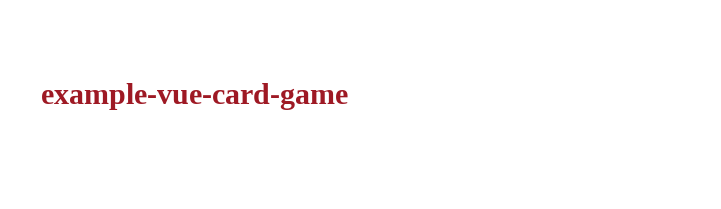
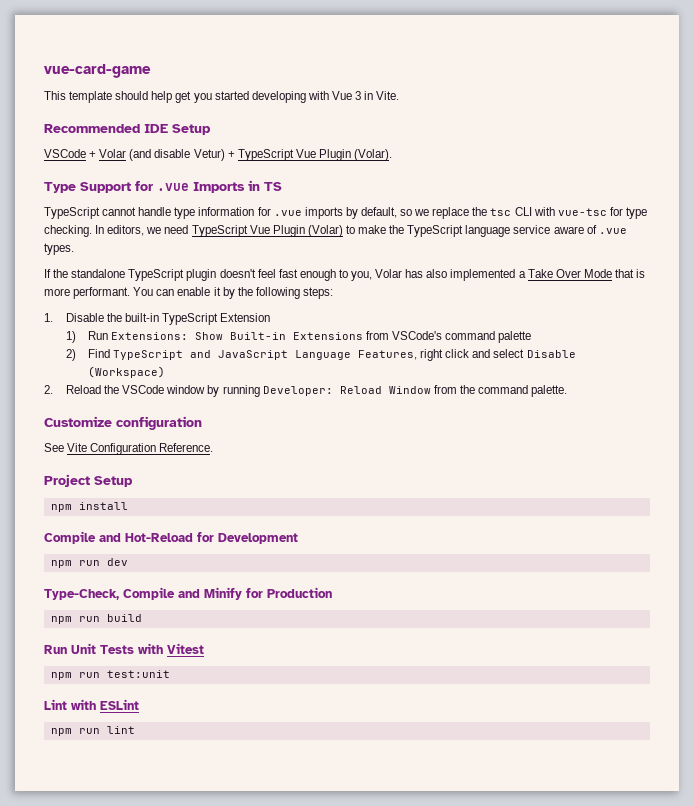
- example-vue-card-game
+ vue-card-game
+ This template should help get you started developing with Vue 3 in Vite.
+ Recommended IDE Setup
+ VSCode + Volar (and disable Vetur) + TypeScript Vue Plugin (Volar).
+ Type Support for .vue Imports in TS
+ TypeScript cannot handle type information for .vue imports by default, so we replace the tsc CLI with vue-tsc for type checking. In editors, we need TypeScript Vue Plugin (Volar) to make the TypeScript language service aware of .vue types.
+ If the standalone TypeScript plugin doesn't feel fast enough to you, Volar has also implemented a Take Over Mode that is more performant. You can enable it by the following steps:
+ 1. Disable the built-in TypeScript Extension
+ 1) Run Extensions: Show Built-in Extensions from VSCode's command palette
+ 2) Find TypeScript and JavaScript Language Features, right click and select Disable (Workspace)
+ 2. Reload the VSCode window by running Developer: Reload Window from the command palette.
+ Customize configuration
+ See Vite Configuration Reference.
+ Project Setup
+ npm install
+ Compile and Hot-Reload for Development
+ npm run dev
+ Type-Check, Compile and Minify for Production
+ npm run build
+ Run Unit Tests with Vitest
+ npm run test:unit
+ Lint with ESLint
+ npm run lint

